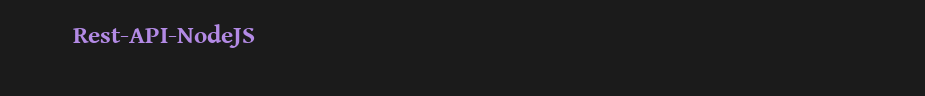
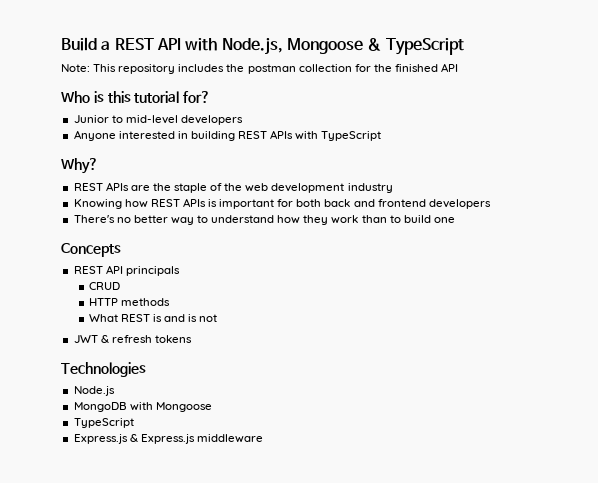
- Rest-API-NodeJS
+ Build a REST API with Node.js, Mongoose & TypeScript
+ Note: This repository includes the postman collection for the finished API
+ Who is this tutorial for?
+ Junior to mid-level developers
+ Anyone interested in building REST APIs with TypeScript
+ Why?
+ REST APIs are the staple of the web development industry
+ Knowing how REST APIs is important for both back and frontend developers
+ There's no better way to understand how they work than to build one
+ Concepts
+ REST API principals
+ CRUD
+ HTTP methods
+ What REST is and is not
+ JWT & refresh tokens
+ Technologies
+ Node.js
+ MongoDB with Mongoose
+ TypeScript
+ Express.js & Express.js middleware

